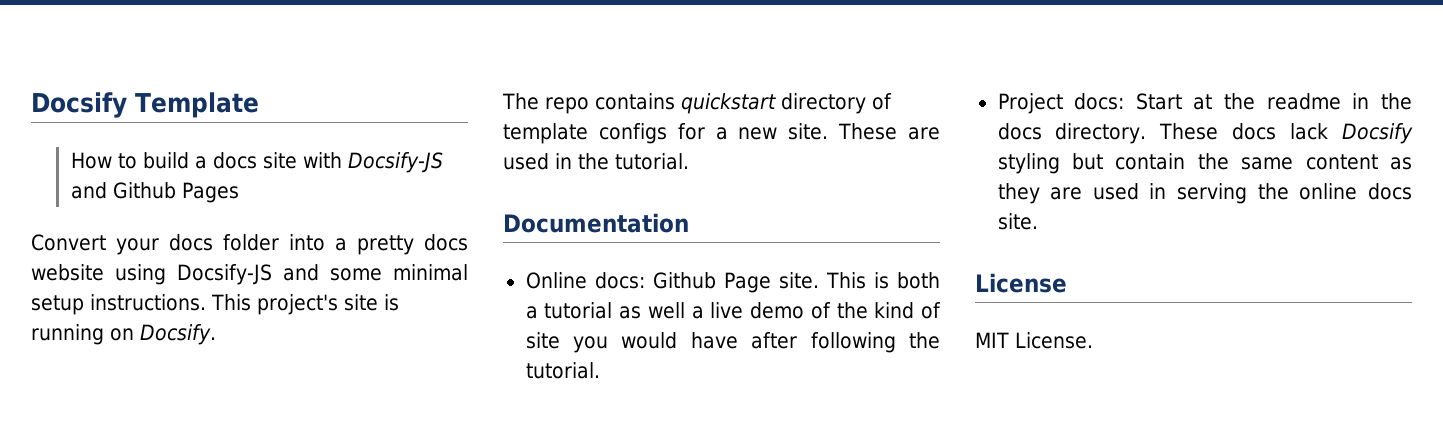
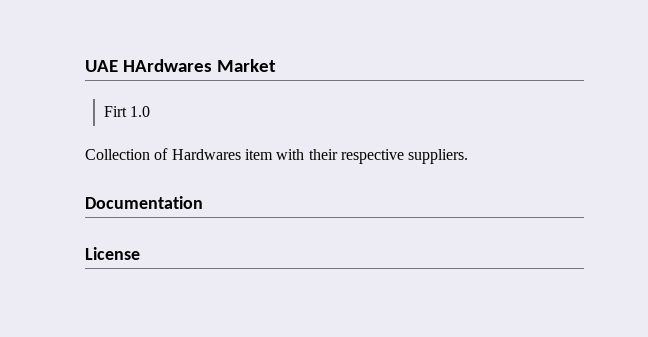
- Docsify Template
- How to build a docs site with Docsify-JS and Github Pages
- Convert your docs folder into a pretty docs website using Docsify-JS and some minimal setup instructions. This project's site is running on Docsify.
- The repo contains quickstart directory of template configs for a new site. These are used in the tutorial.
+ UAE HArdwares Market
+ Firt 1.0
+ Collection of Hardwares item with their respective suppliers.
  Documentation
- Online docs: Github Page site. This is both a tutorial as well a live demo of the kind of site you would have after following the tutorial.
- Project docs: Start at the readme in the docs directory. These docs lack Docsify styling but contain the same content as they are used in serving the online docs site.
- MIT License.

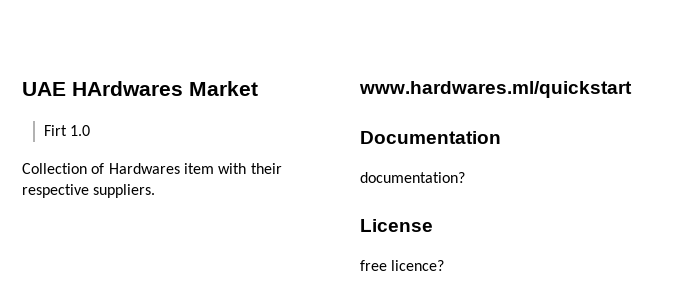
+ www.hardwares.ml/quickstart
+ documentation?
+ free licence?

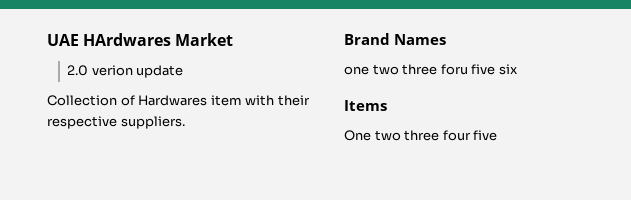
- Firt 1.0
+ 2.0 verion update
- www.hardwares.ml/quickstart
- Documentation
- documentation?
- License
- free licence?
+ Brand Names
+ one two three foru five six
+ Items
+ One two three four five

